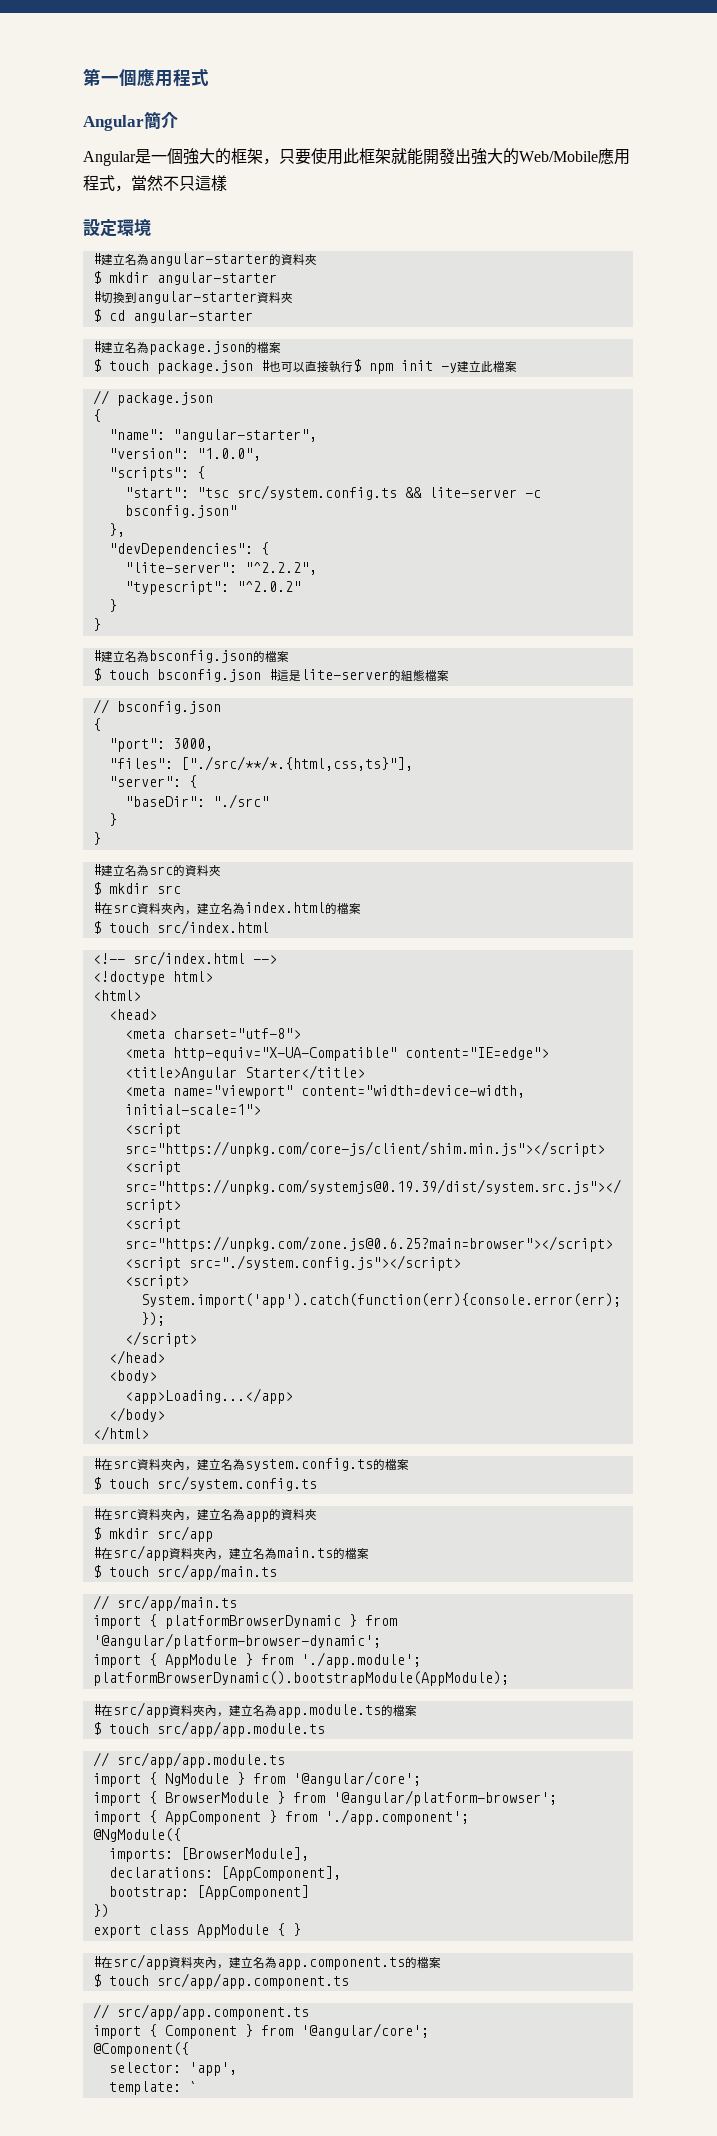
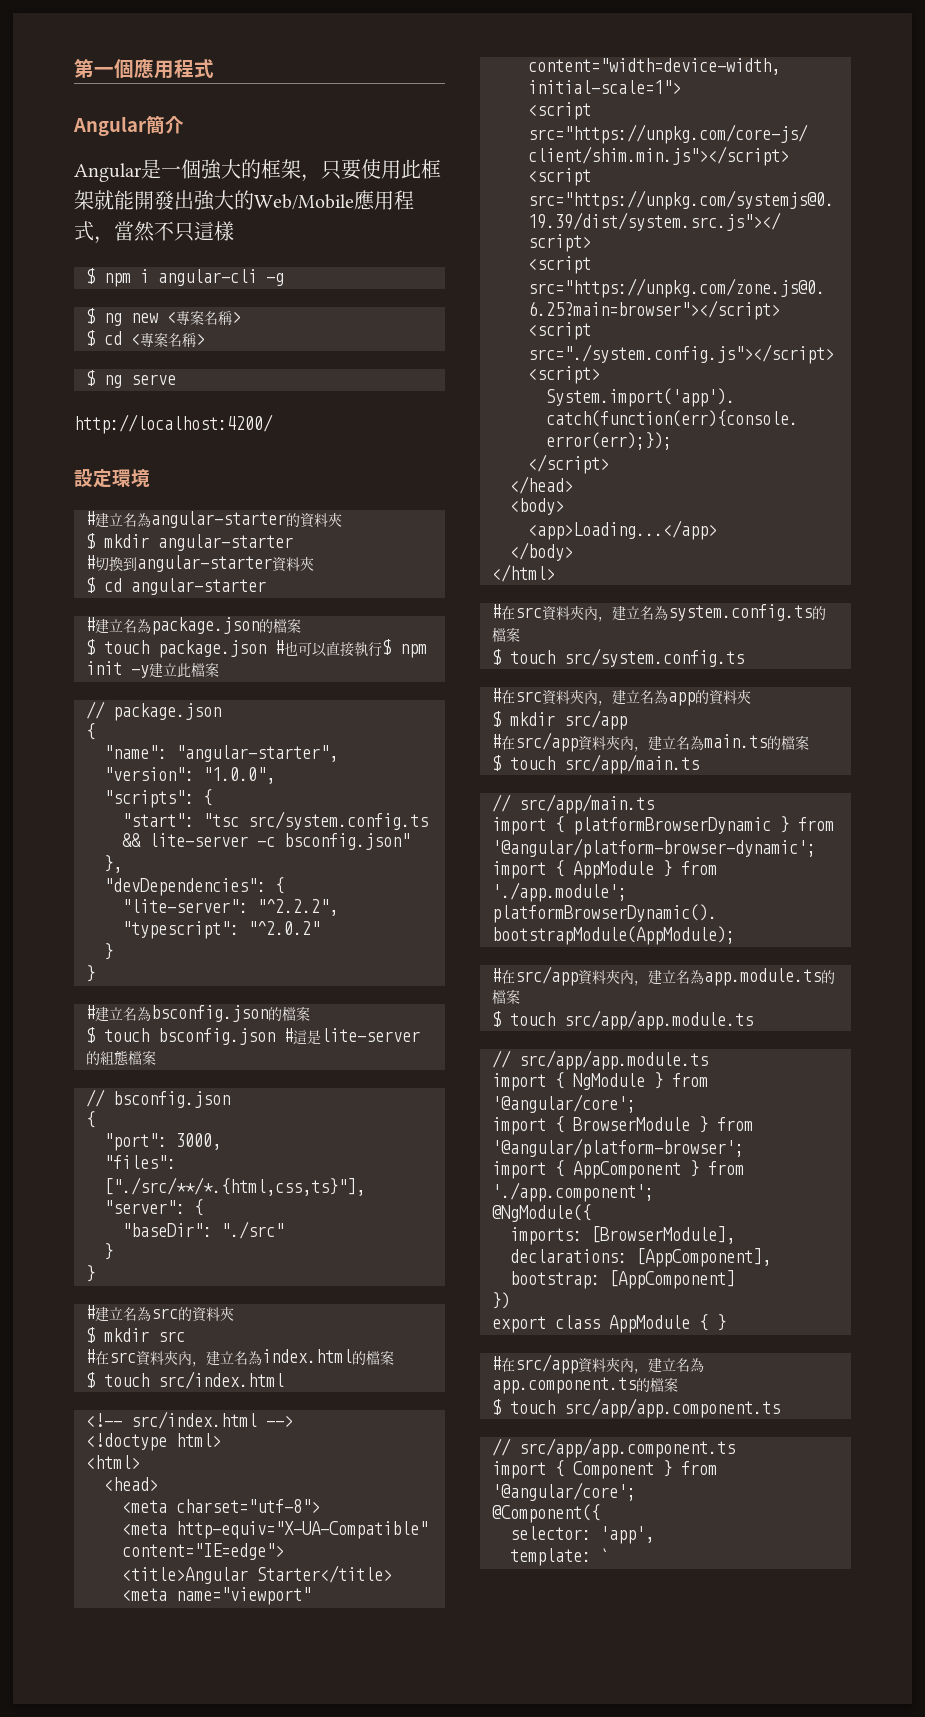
+ $ npm i angular-cli -g
+ $ ng new <專案名稱>
+ $ cd <專案名稱>
+ $ ng serve
+ http://localhost:4200/

